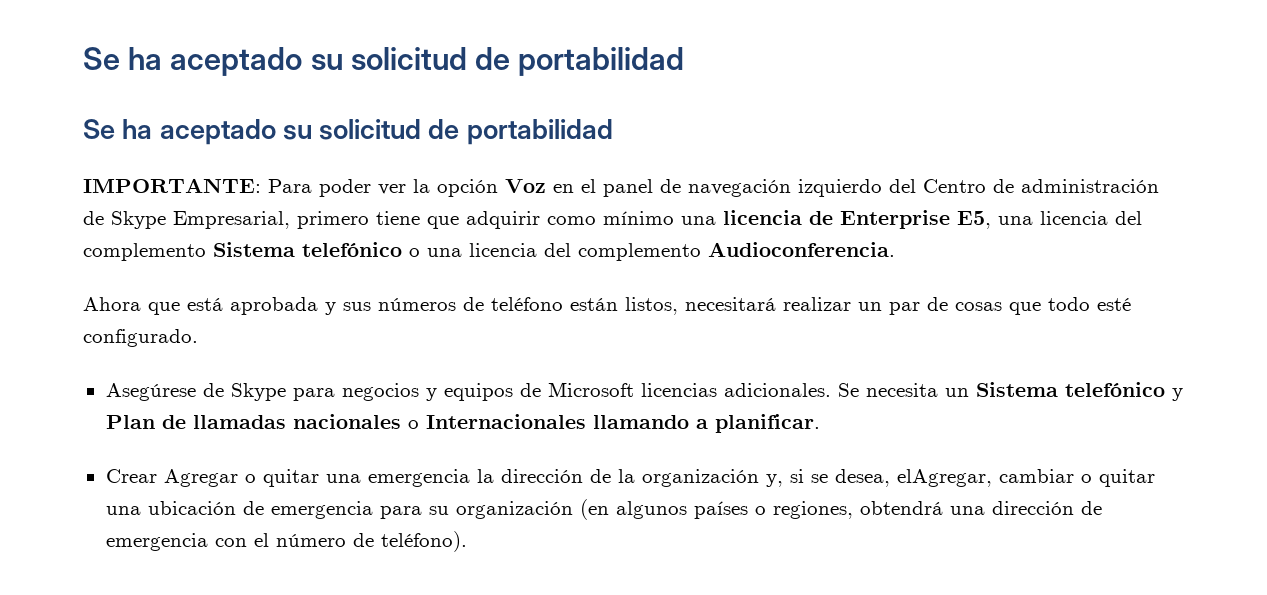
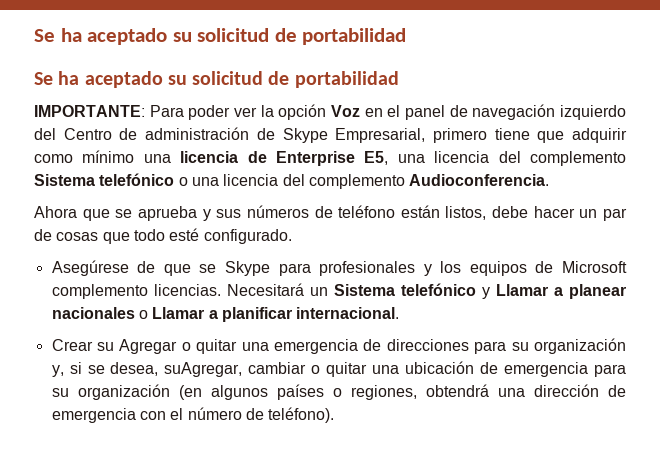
- Ahora que está aprobada y sus números de teléfono están listos, necesitará realizar un par de cosas que todo esté configurado.
+ Ahora que se aprueba y sus números de teléfono están listos, debe hacer un par de cosas que todo esté configurado.
- Asegúrese de Skype para negocios y equipos de Microsoft licencias adicionales. Se necesita un Sistema telefónico y Plan de llamadas nacionales o Internacionales llamando a planificar.
+ Asegúrese de que se Skype para profesionales y los equipos de Microsoft complemento licencias. Necesitará un Sistema telefónico y Llamar a planear nacionales o Llamar a planificar internacional.
- Crear Agregar o quitar una emergencia la dirección de la organización y, si se desea, elAgregar, cambiar o quitar una ubicación de emergencia para su organización (en algunos países o regiones, obtendrá una dirección de emergencia con el número de teléfono).
+ Crear su Agregar o quitar una emergencia de direcciones para su organización y, si se desea, suAgregar, cambiar o quitar una ubicación de emergencia para su organización (en algunos países o regiones, obtendrá una dirección de emergencia con el número de teléfono).

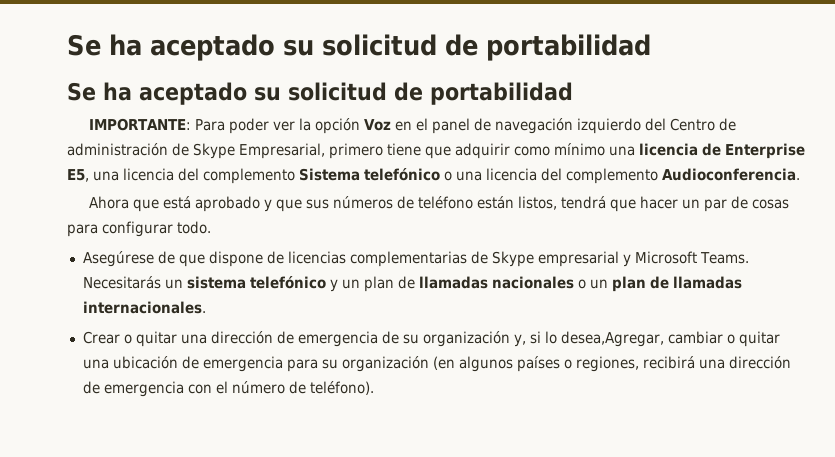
- Ahora que se aprueba y sus números de teléfono están listos, debe hacer un par de cosas que todo esté configurado.
+ Ahora que está aprobado y que sus números de teléfono están listos, tendrá que hacer un par de cosas para configurar todo.
- Asegúrese de que se Skype para profesionales y los equipos de Microsoft complemento licencias. Necesitará un Sistema telefónico y Llamar a planear nacionales o Llamar a planificar internacional.
+ Asegúrese de que dispone de licencias complementarias de Skype empresarial y Microsoft Teams. Necesitarás un sistema telefónico y un plan de llamadas nacionales o un plan de llamadas internacionales.
- Crear su Agregar o quitar una emergencia de direcciones para su organización y, si se desea, suAgregar, cambiar o quitar una ubicación de emergencia para su organización (en algunos países o regiones, obtendrá una dirección de emergencia con el número de teléfono).
+ Crear o quitar una dirección de emergencia de su organización y, si lo desea,Agregar, cambiar o quitar una ubicación de emergencia para su organización (en algunos países o regiones, recibirá una dirección de emergencia con el número de teléfono).

